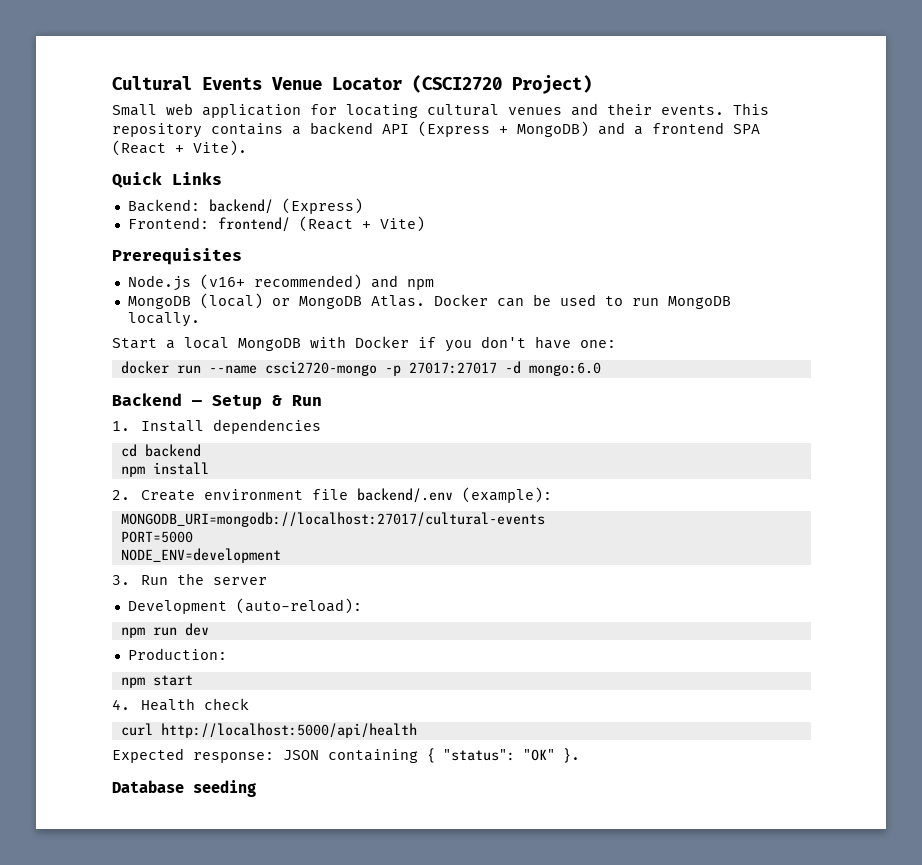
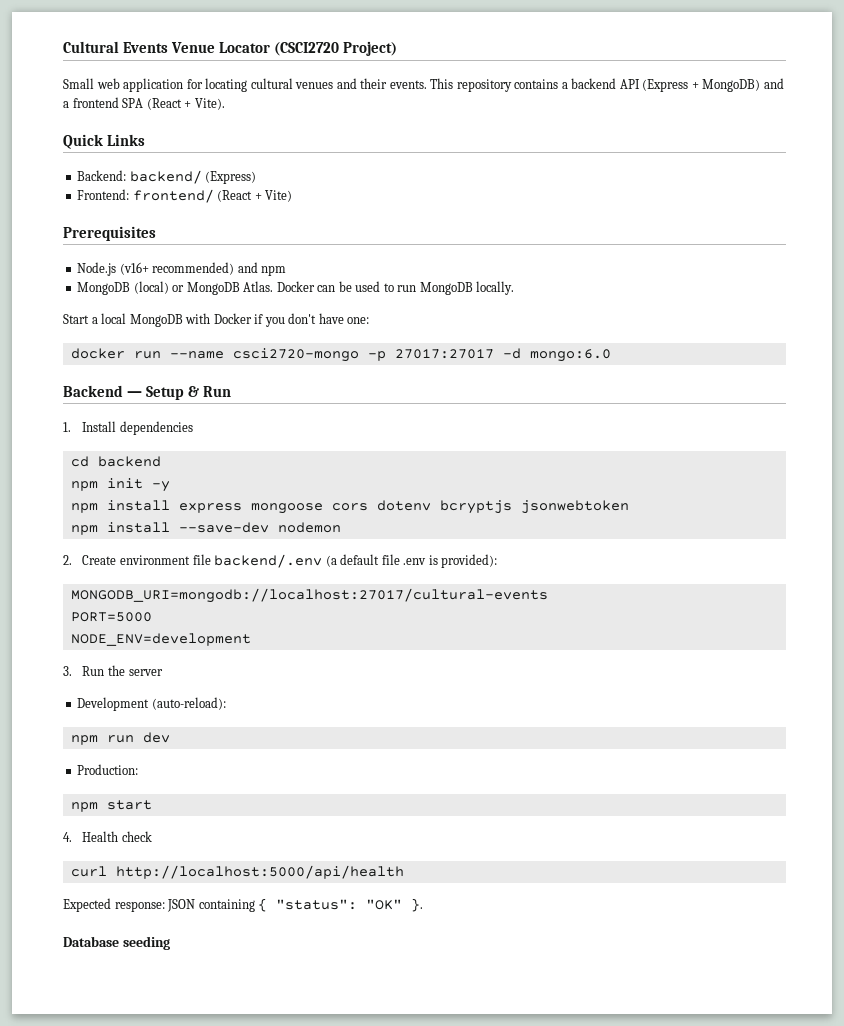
- npm install
+ npm init -y
+ npm install express mongoose cors dotenv bcryptjs jsonwebtoken
+ npm install --save-dev nodemon
- 2. Create environment file backend/.env (example):
+ 2. Create environment file backend/.env (a default file .env is provided):

